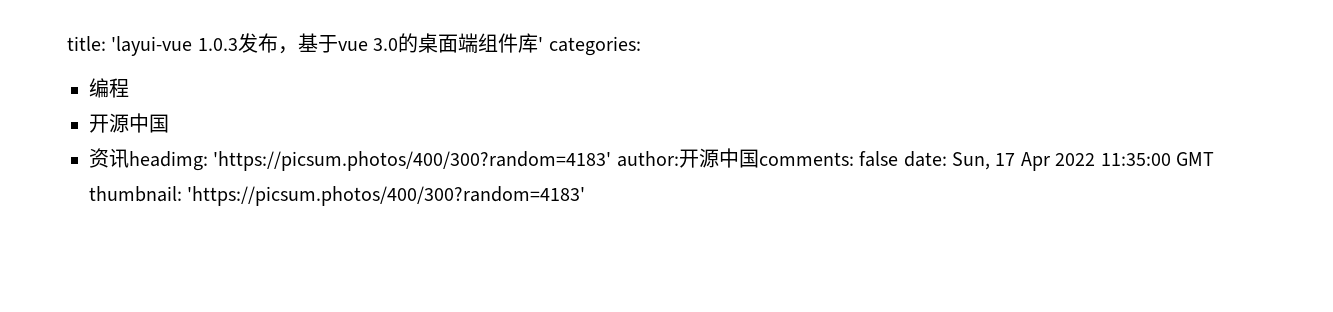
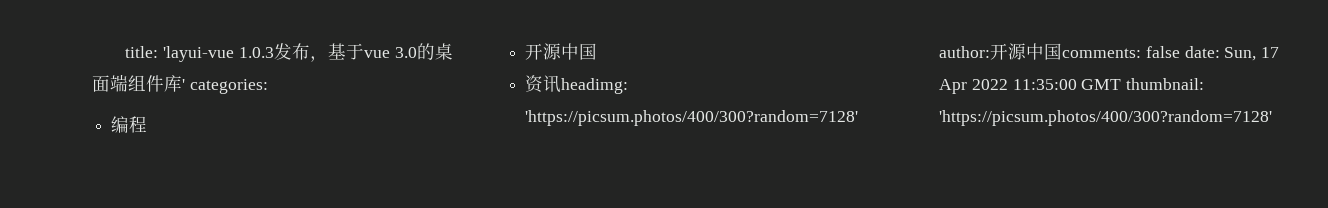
- 资讯headimg: 'https://picsum.photos/400/300?random=4183' author:开源中国comments: false date: Sun, 17 Apr 2022 11:35:00 GMT thumbnail: 'https://picsum.photos/400/300?random=4183'
+ 资讯headimg: 'https://picsum.photos/400/300?random=7128' author:开源中国comments: false date: Sun, 17 Apr 2022 11:35:00 GMT thumbnail: 'https://picsum.photos/400/300?random=7128'

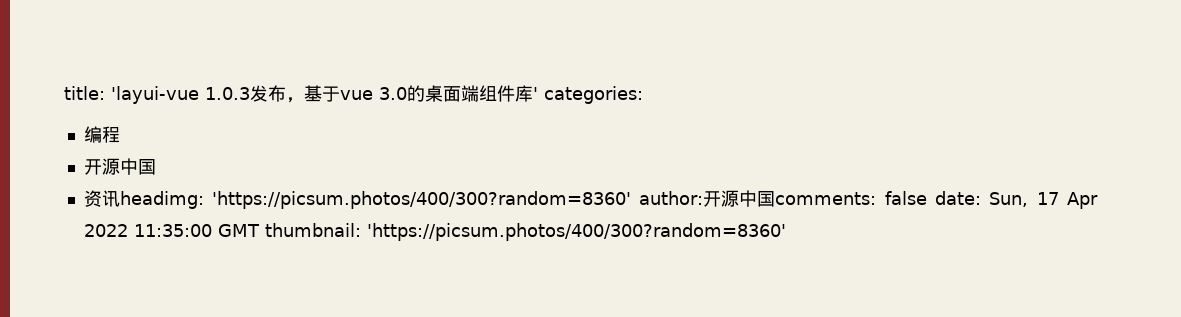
- 资讯headimg: 'https://picsum.photos/400/300?random=7128' author:开源中国comments: false date: Sun, 17 Apr 2022 11:35:00 GMT thumbnail: 'https://picsum.photos/400/300?random=7128'
+ 资讯headimg: 'https://picsum.photos/400/300?random=8360' author:开源中国comments: false date: Sun, 17 Apr 2022 11:35:00 GMT thumbnail: 'https://picsum.photos/400/300?random=8360'

